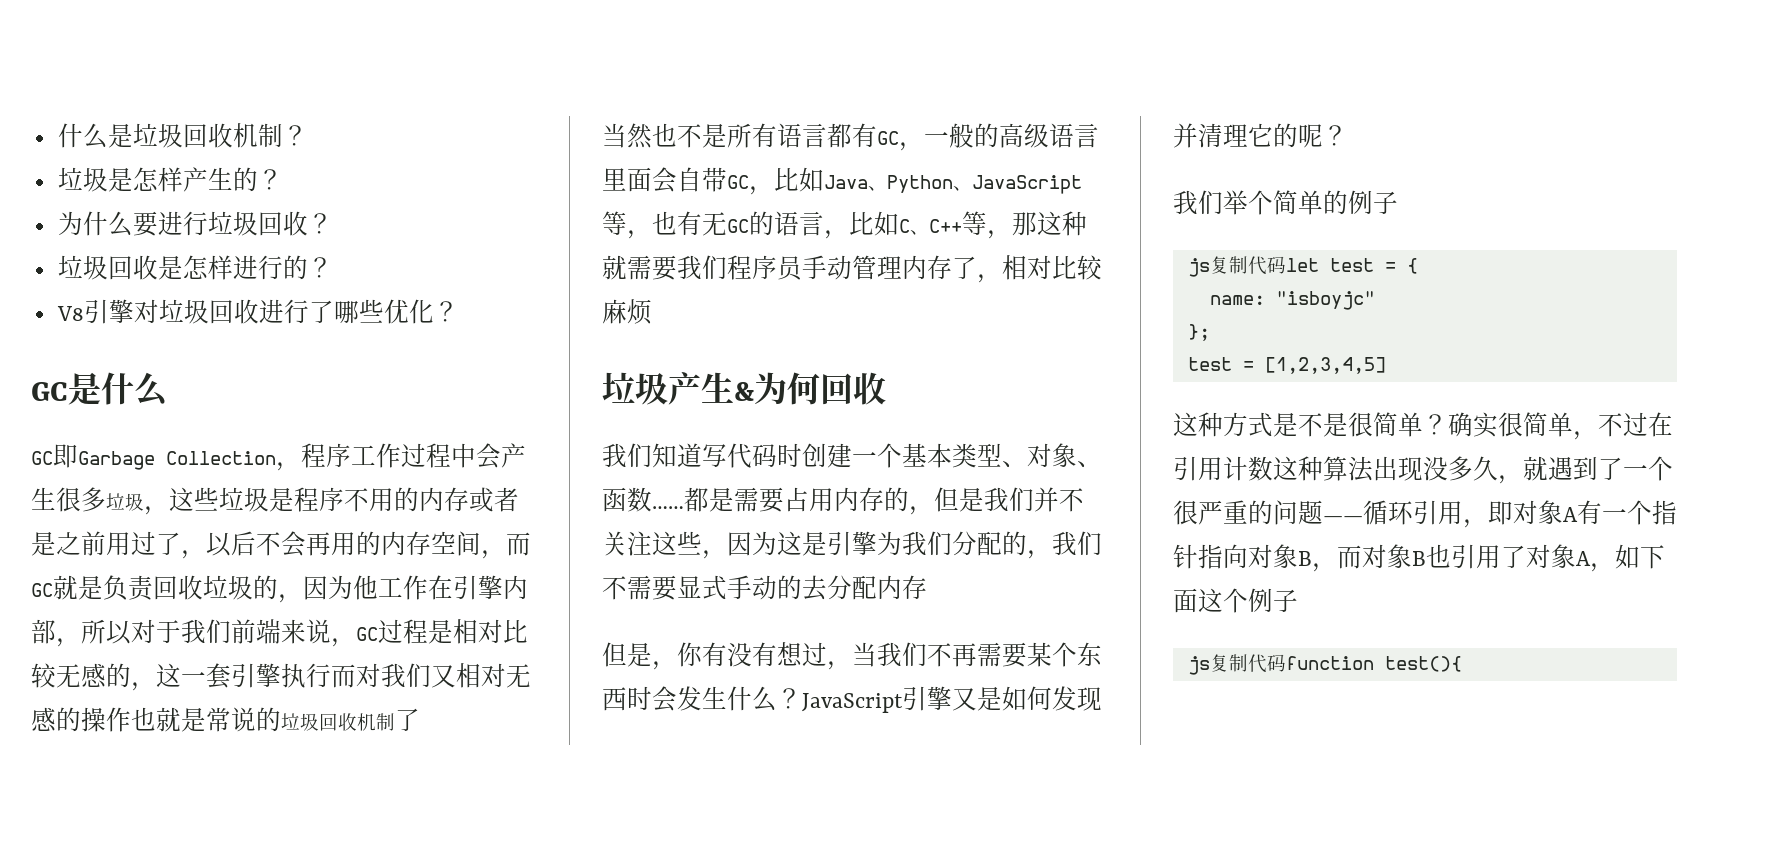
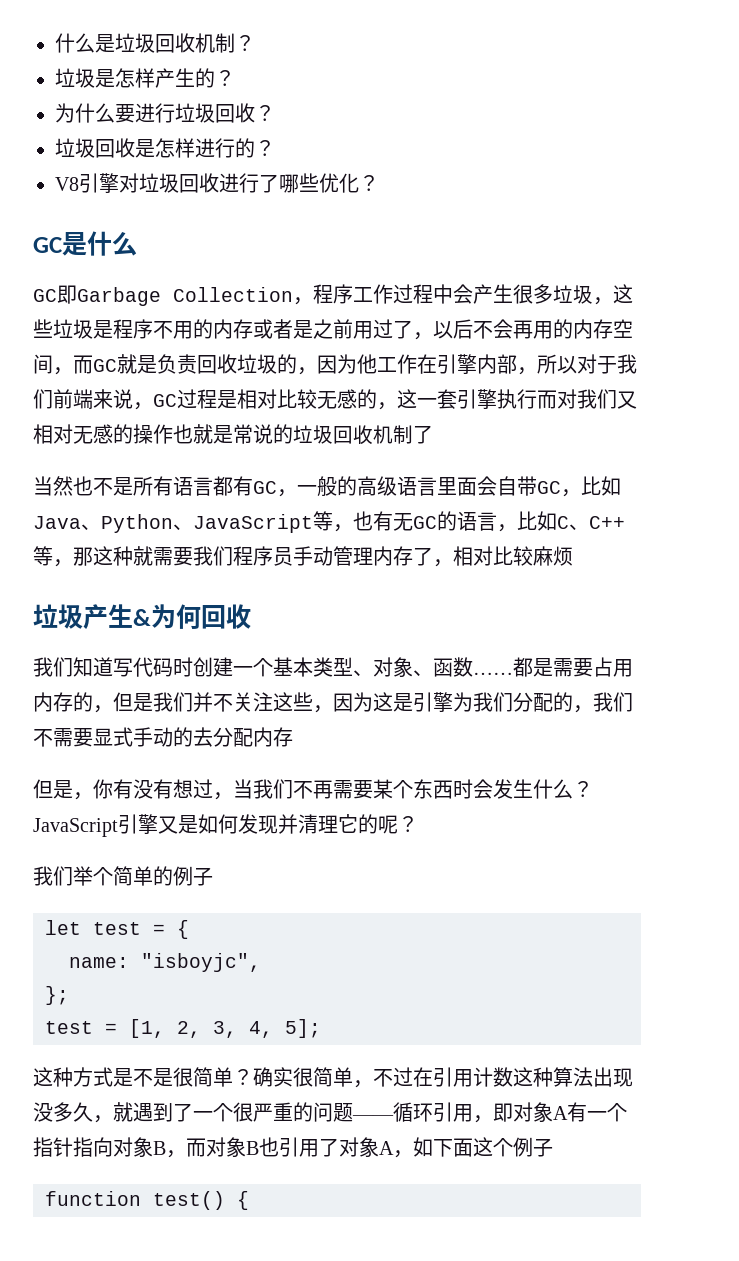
- js复制代码let test = {
+ let test = {
- name: "isboyjc"
+ name: "isboyjc",
- test = [1,2,3,4,5]
+ test = [1, 2, 3, 4, 5];
- js复制代码function test(){
+ function test() {

